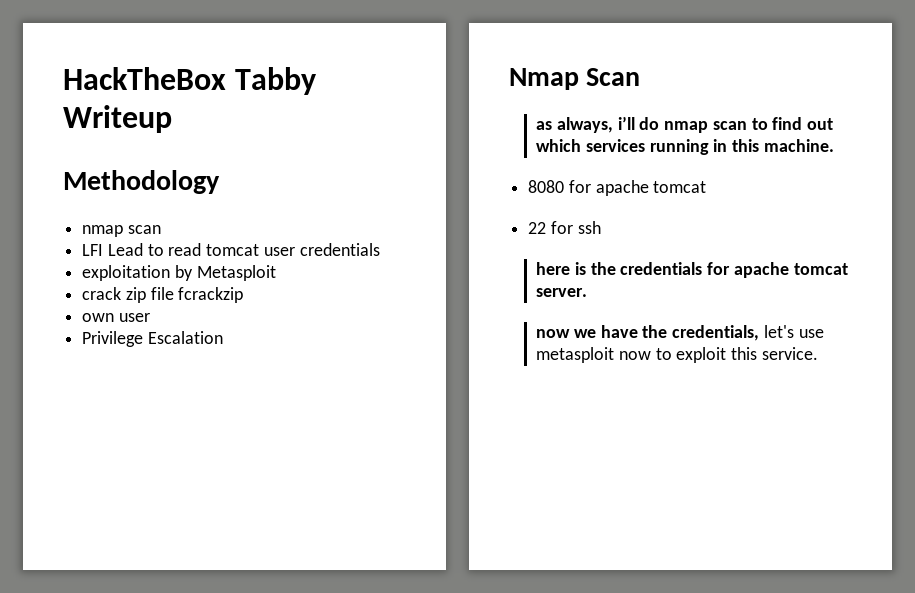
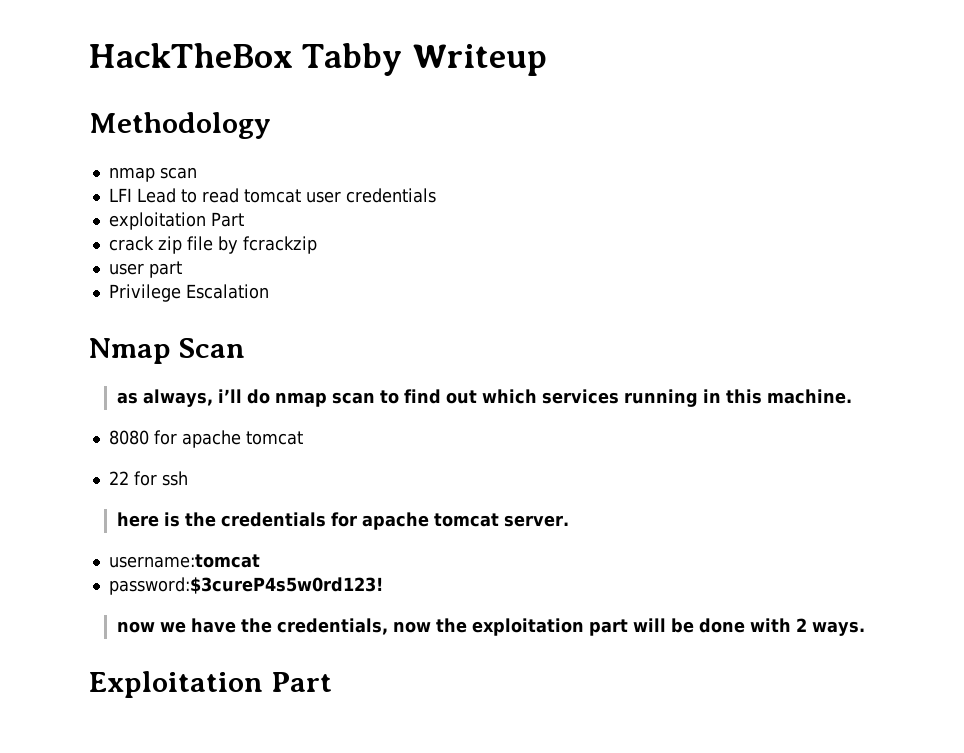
- exploitation by Metasploit
+ exploitation Part
- crack zip file fcrackzip
+ crack zip file by fcrackzip
- own user
+ user part
+ username:tomcat
+ password:$3cureP4s5w0rd123!
- now we have the credentials, let's use metasploit now to exploit this service.
+ now we have the credentials, now the exploitation part will be done with 2 ways.
+ Exploitation Part

